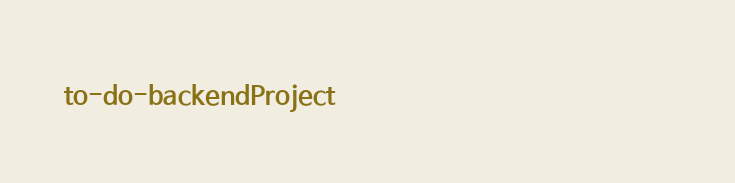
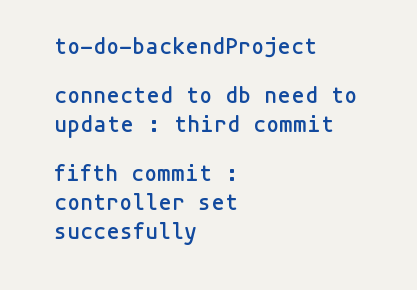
+ connected to db need to update : third commit
+ fifth commit : controller set succesfully

